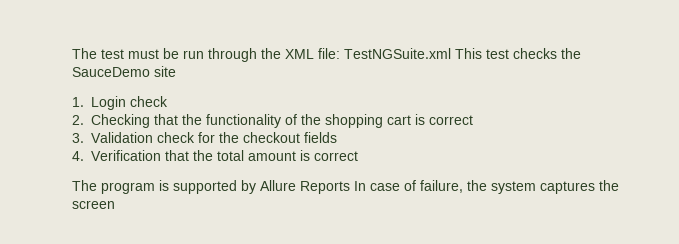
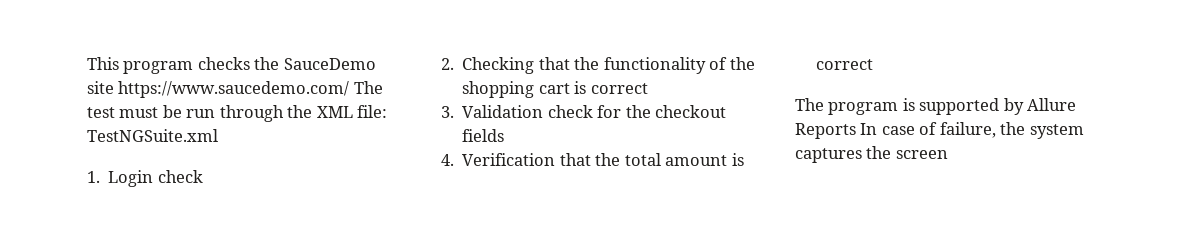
- The test must be run through the XML file: TestNGSuite.xml This test checks the SauceDemo site
+ This program checks the SauceDemo site https://www.saucedemo.com/ The test must be run through the XML file: TestNGSuite.xml

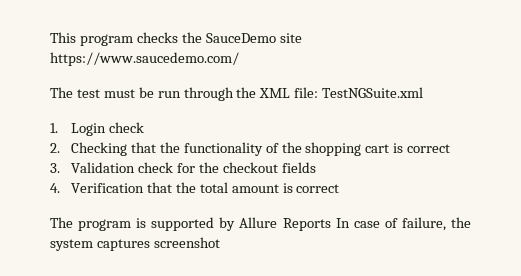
- This program checks the SauceDemo site https://www.saucedemo.com/ The test must be run through the XML file: TestNGSuite.xml
+ This program checks the SauceDemo site https://www.saucedemo.com/
+ The test must be run through the XML file: TestNGSuite.xml
- The program is supported by Allure Reports In case of failure, the system captures the screen
+ The program is supported by Allure Reports In case of failure, the system captures screenshot

